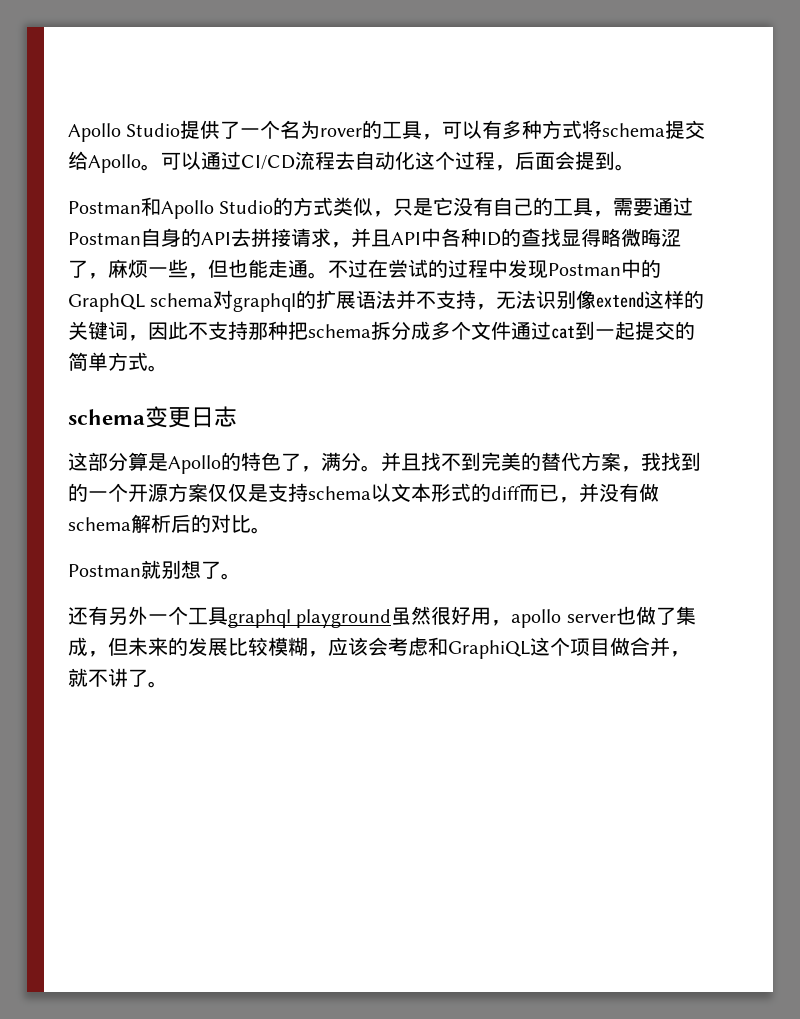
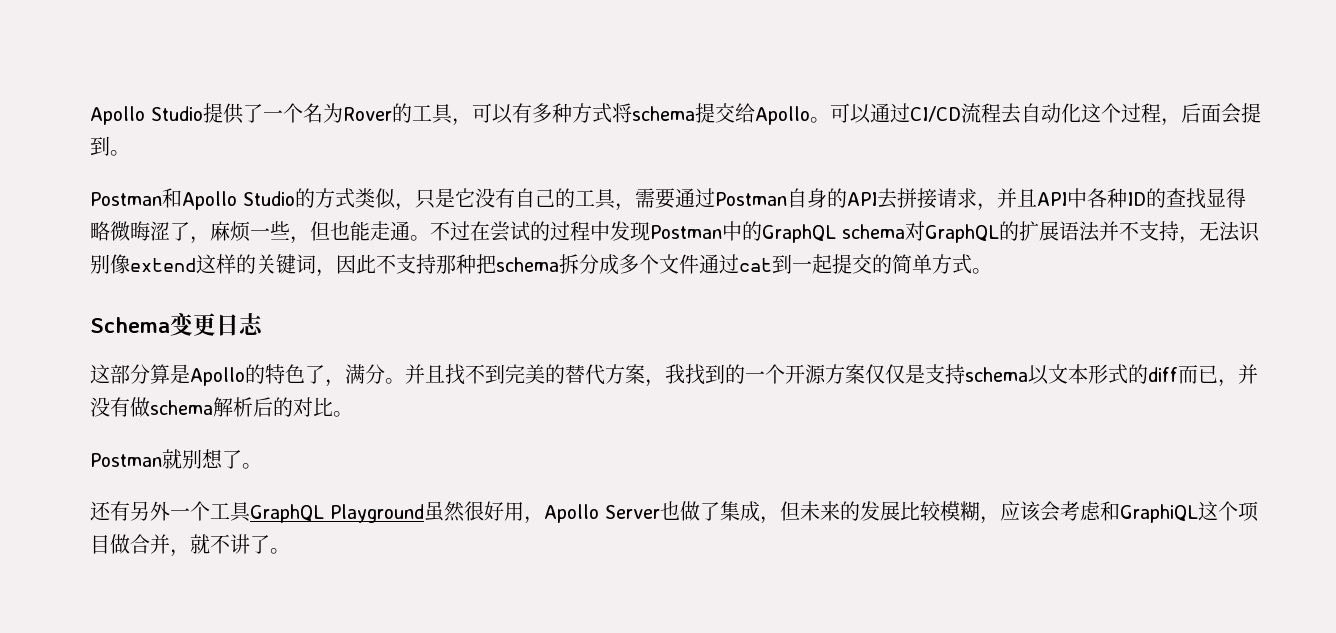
- Apollo Studio提供了一个名为rover的工具，可以有多种方式将schema提交给Apollo。
+ Apollo Studio提供了一个名为Rover的工具，可以有多种方式将schema提交给Apollo。
- 不过在尝试的过程中发现Postman中的GraphQL schema对graphql的扩展语法并不支持，无法识别像extend这样的关键词，因此不支持那种把schema拆分成多个文件通过cat到一起提交的简单方式。
+ 不过在尝试的过程中发现Postman中的GraphQL schema对GraphQL的扩展语法并不支持，无法识别像extend这样的关键词，因此不支持那种把schema拆分成多个文件通过cat到一起提交的简单方式。
- schema变更日志
+ Schema变更日志
- 还有另外一个工具graphql playground虽然很好用，apollo server也做了集成，但未来的发展比较模糊，应该会考虑和GraphiQL这个项目做合并，就不讲了。
+ 还有另外一个工具GraphQL Playground虽然很好用，Apollo Server也做了集成，但未来的发展比较模糊，应该会考虑和GraphiQL这个项目做合并，就不讲了。

